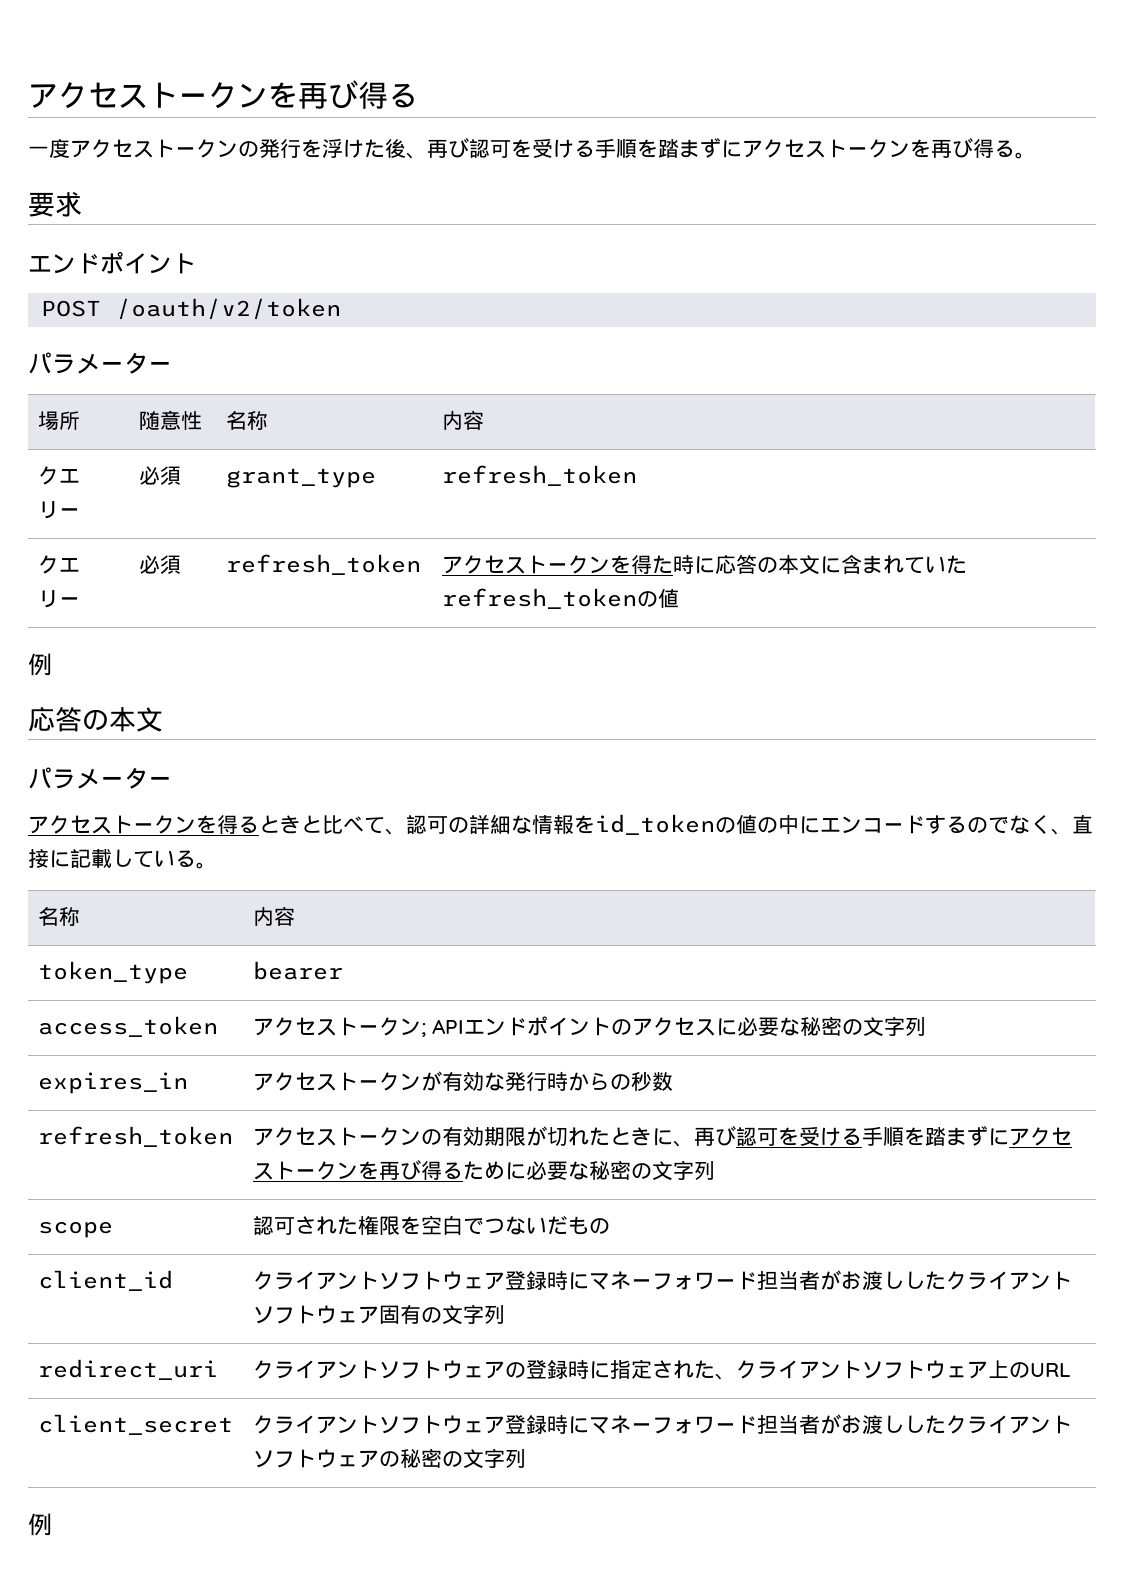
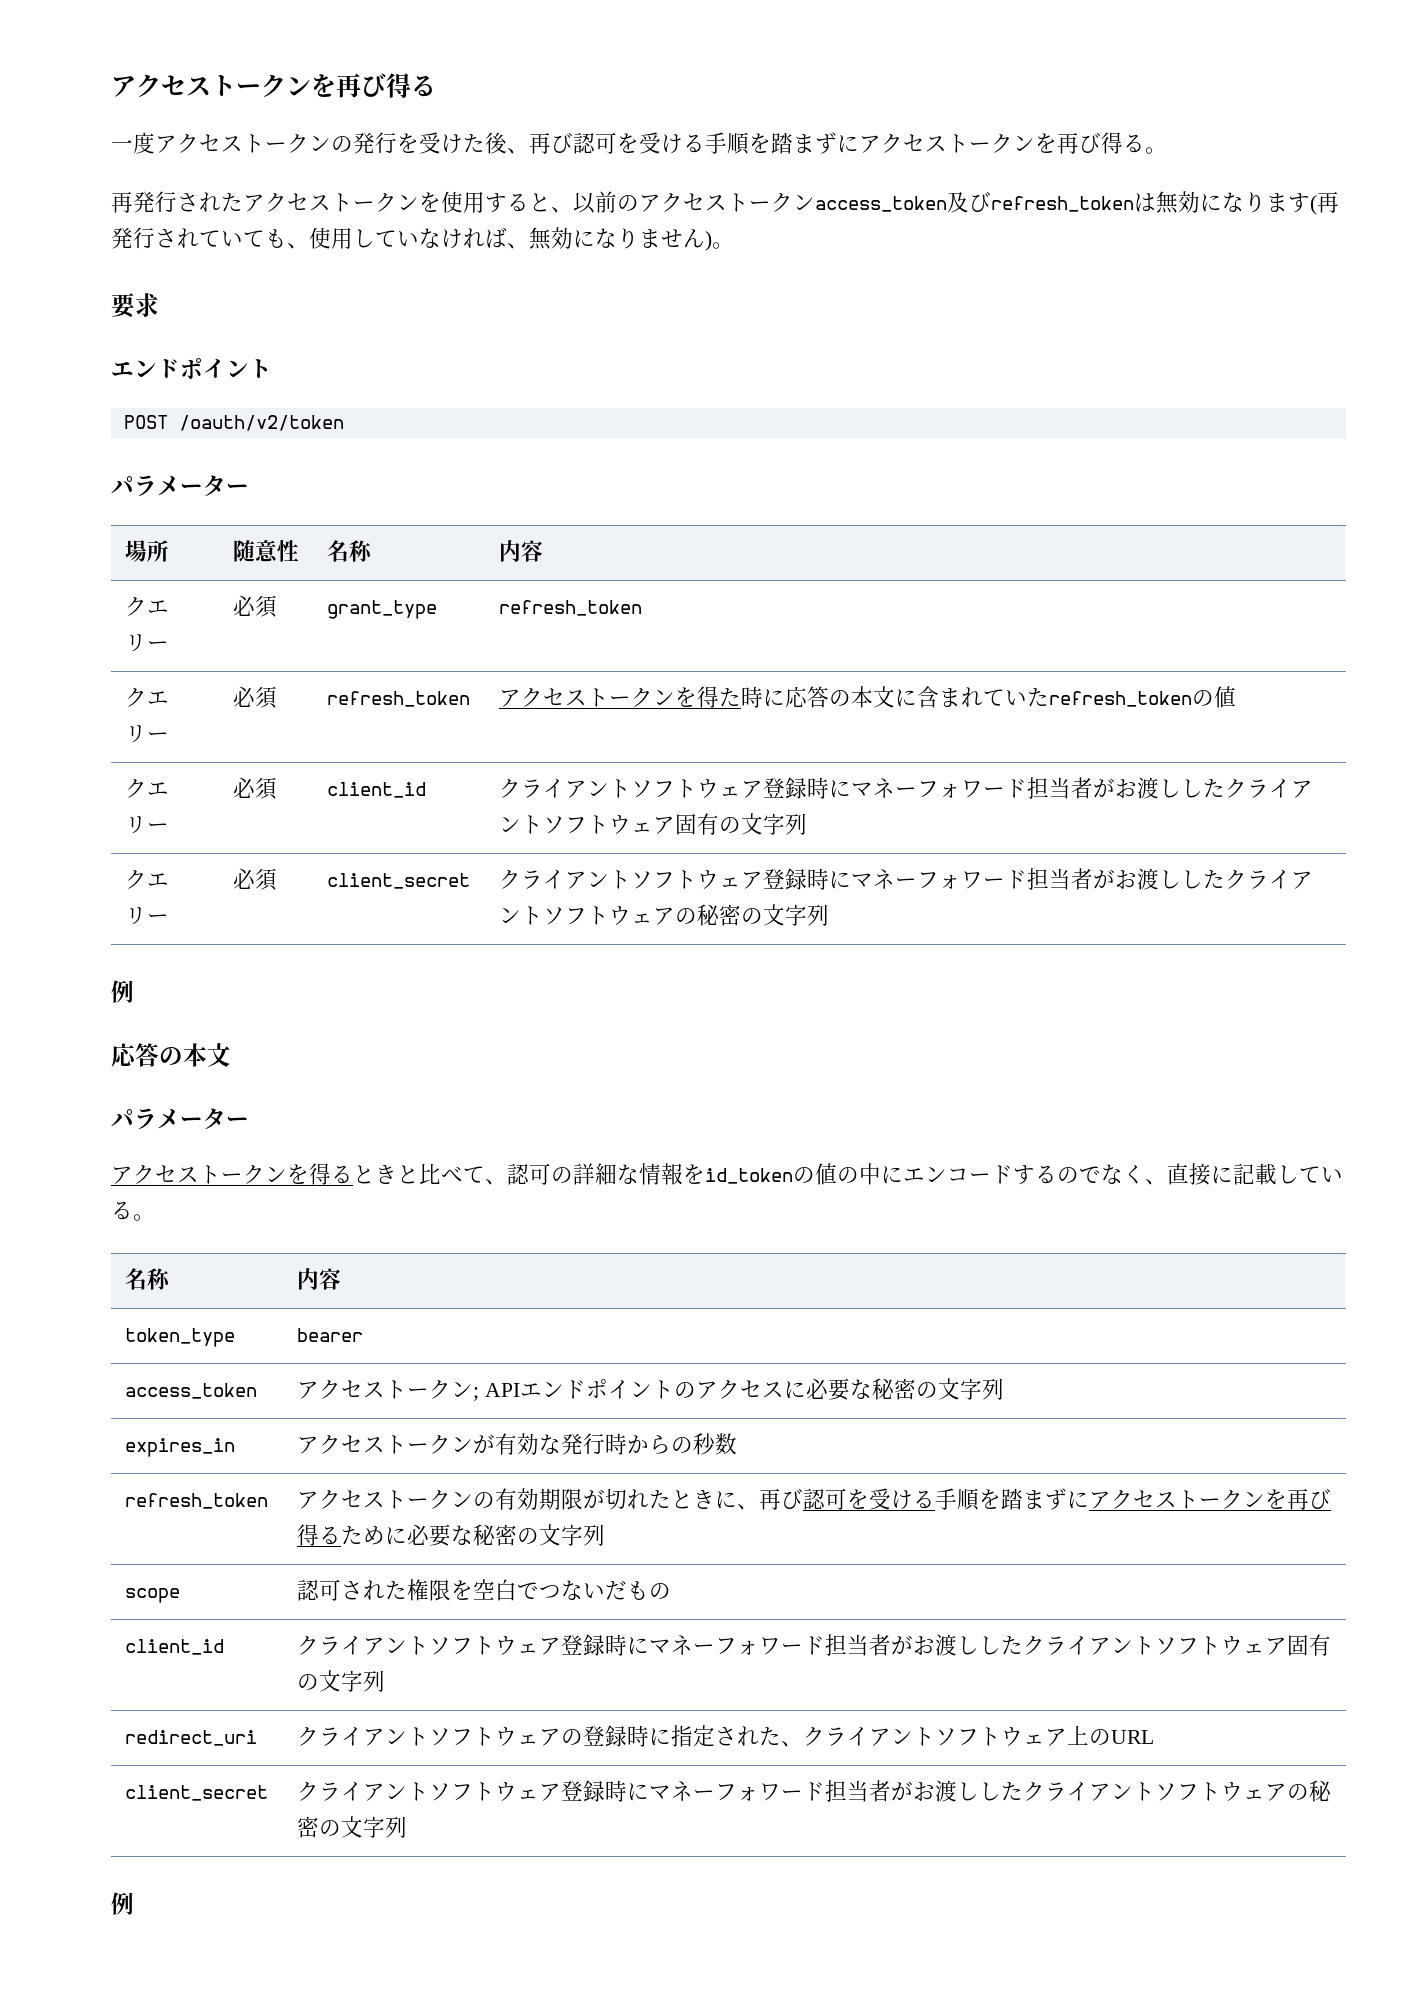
- 一度アクセストークンの発行を浮けた後、再び認可を受ける手順を踏まずにアクセストークンを再び得る。
+ 一度アクセストークンの発行を受けた後、再び認可を受ける手順を踏まずにアクセストークンを再び得る。
+ 再発行されたアクセストークンを使用すると、以前のアクセストークンaccess_token及びrefresh_tokenは無効になります(再発行されていても、使用していなければ、無効になりません)。
+ クエリー | 必須 | client_id | クライアントソフトウェア登録時にマネーフォワード担当者がお渡ししたクライアントソフトウェア固有の文字列
+ クエリー | 必須 | client_secret | クライアントソフトウェア登録時にマネーフォワード担当者がお渡ししたクライアントソフトウェアの秘密の文字列

